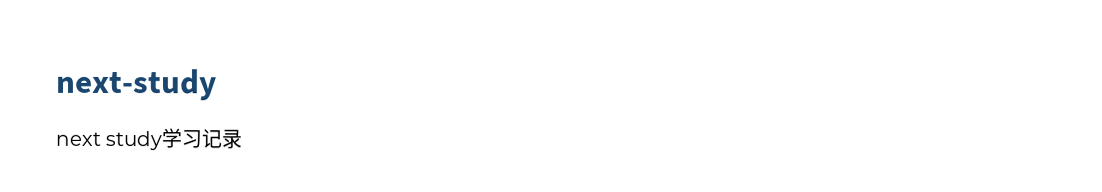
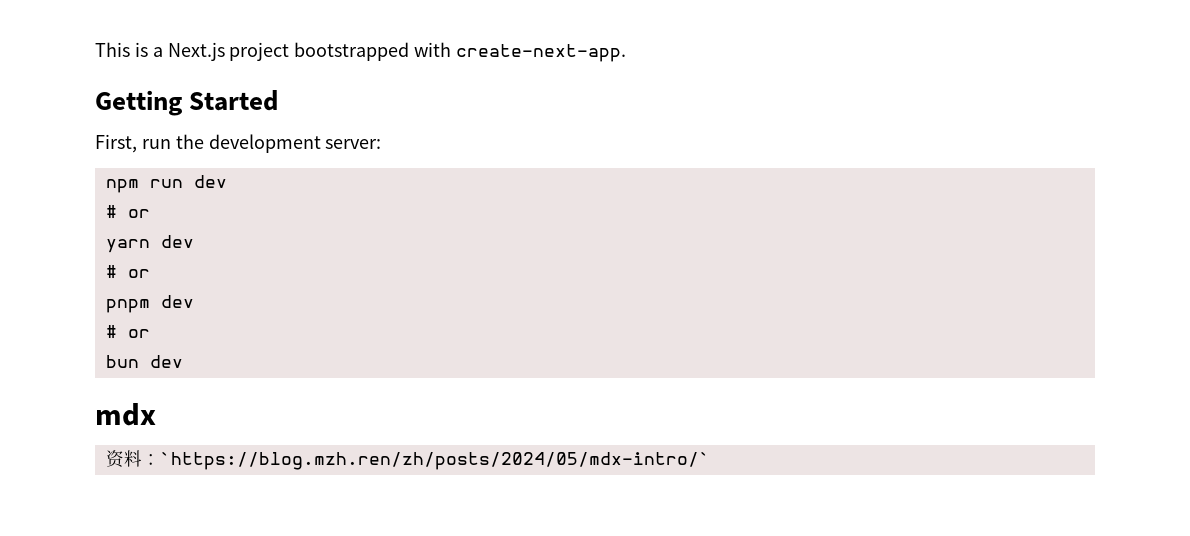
- next-study
- next study学习记录
+ This is a Next.js project bootstrapped with create-next-app.
+ Getting Started
+ First, run the development server:
+ npm run dev
+ # or
+ yarn dev
+ # or
+ pnpm dev
+ # or
+ bun dev
+ mdx
+ 资料：`https://blog.mzh.ren/zh/posts/2024/05/mdx-intro/`

